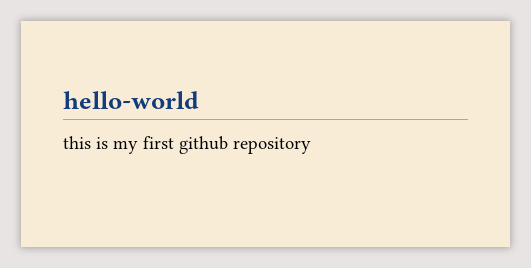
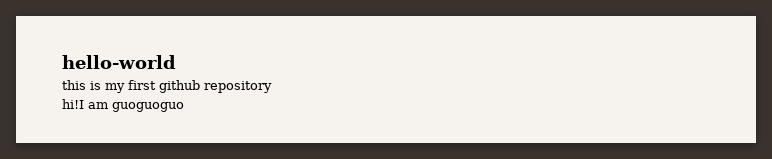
+ hi!I am guoguoguo

